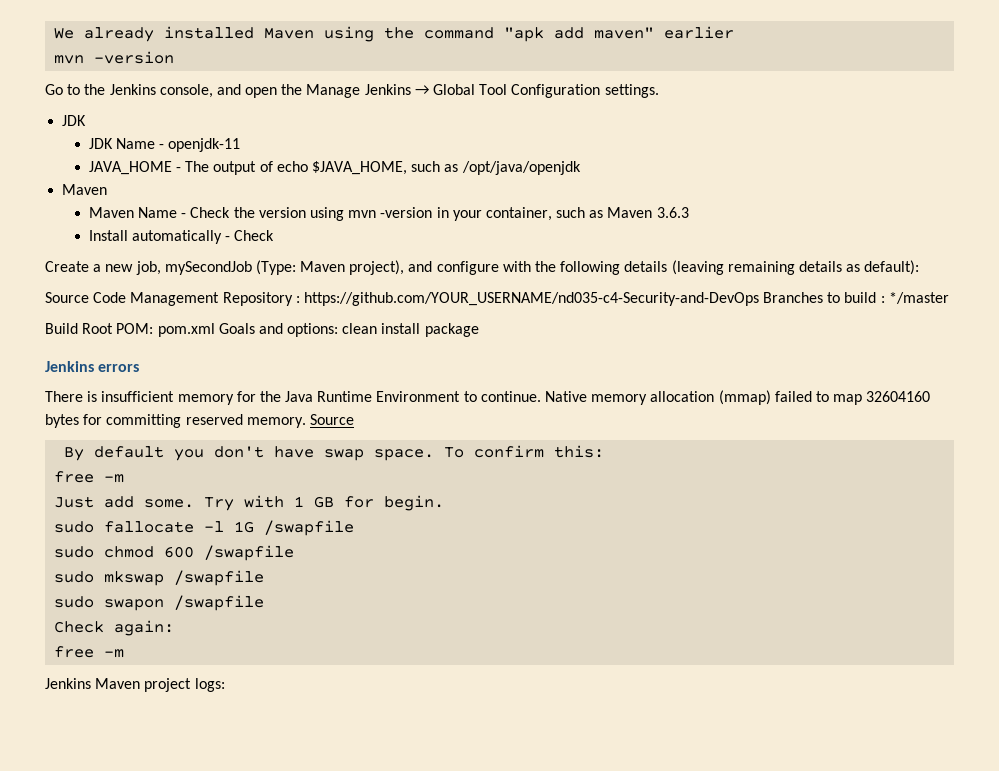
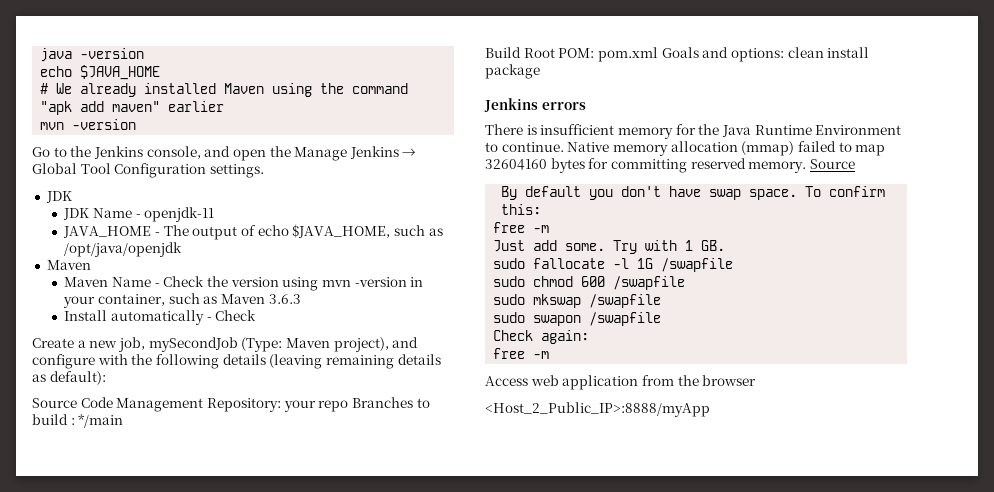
- We already installed Maven using the command "apk add maven" earlier
+ java -version
+ echo $JAVA_HOME
+ # We already installed Maven using the command "apk add maven" earlier
- Source Code Management Repository : https://github.com/YOUR_USERNAME/nd035-c4-Security-and-DevOps Branches to build : */master
+ Source Code Management Repository: your repo Branches to build : */main
- Try with 1 GB for begin.
+ Try with 1 GB.
- Jenkins Maven project logs:
+ Access web application from the browser
+ <Host_2_Public_IP>:8888/myApp

